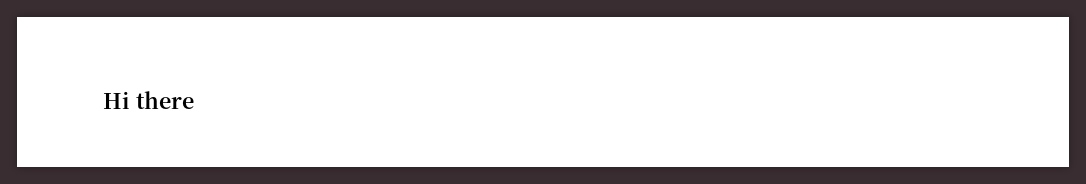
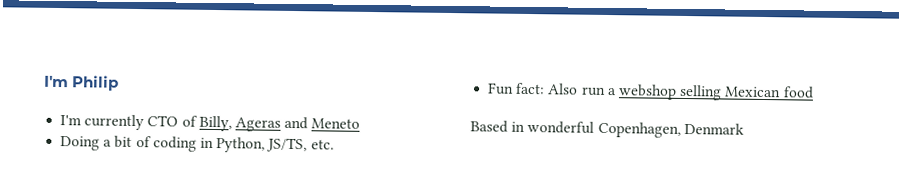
- Hi there
+ I'm Philip
+ I'm currently CTO of Billy, Ageras and Meneto
+ Doing a bit of coding in Python, JS/TS, etc.
+ Fun fact: Also run a webshop selling Mexican food
+ Based in wonderful Copenhagen, Denmark

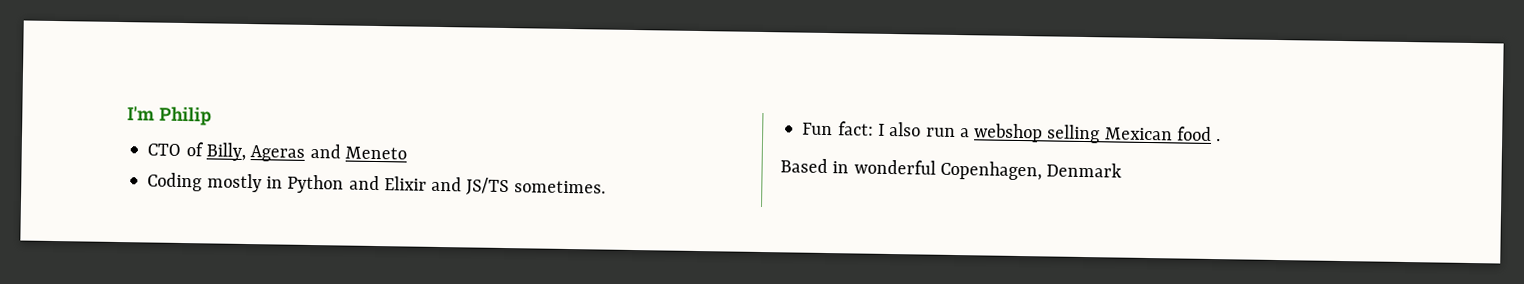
- I'm currently CTO of Billy, Ageras and Meneto
+ CTO of Billy, Ageras and Meneto
- Doing a bit of coding in Python, JS/TS, etc.
+ Coding mostly in Python and Elixir and JS/TS sometimes.
- Fun fact: Also run a webshop selling Mexican food
+ Fun fact: I also run a webshop selling Mexican food .

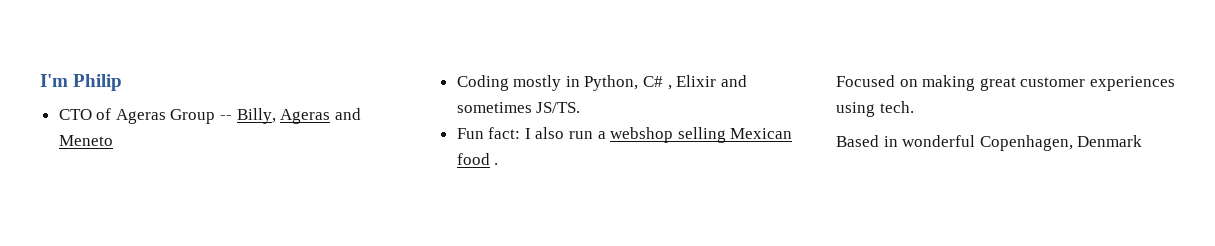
- CTO of Billy, Ageras and Meneto
+ CTO of Ageras Group -- Billy, Ageras and Meneto
- Coding mostly in Python and Elixir and JS/TS sometimes.
+ Coding mostly in Python, C# , Elixir and sometimes JS/TS.
+ Focused on making great customer experiences using tech.

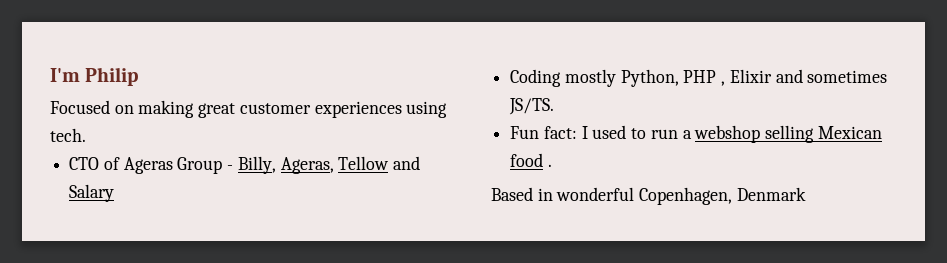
- CTO of Ageras Group -- Billy, Ageras and Meneto
- Coding mostly in Python, C# , Elixir and sometimes JS/TS.
- Fun fact: I also run a webshop selling Mexican food .
+ CTO of Ageras Group - Billy, Ageras, Tellow and Salary
+ Coding mostly Python, PHP , Elixir and sometimes JS/TS.
+ Fun fact: I used to run a webshop selling Mexican food .

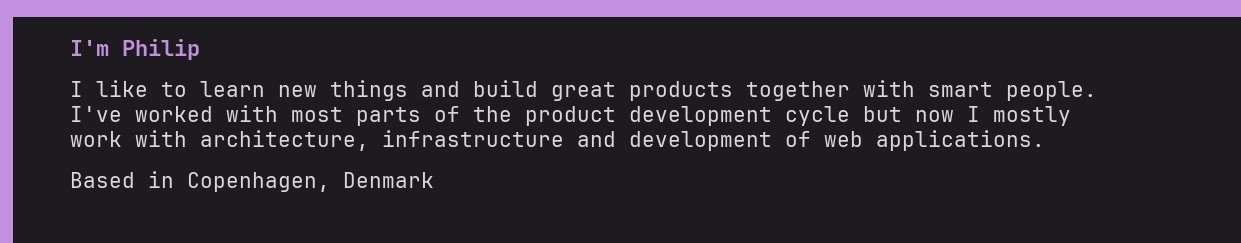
- Focused on making great customer experiences using tech.
- CTO of Ageras Group - Billy, Ageras, Tellow and Salary
- Coding mostly Python, PHP , Elixir and sometimes JS/TS.
- Fun fact: I used to run a webshop selling Mexican food .
+ I like to learn new things and build great products together with smart people. I've worked with most parts of the product development cycle but now I mostly work with architecture, infrastructure and development of web applications.
- Based in wonderful Copenhagen, Denmark
+ Based in Copenhagen, Denmark

